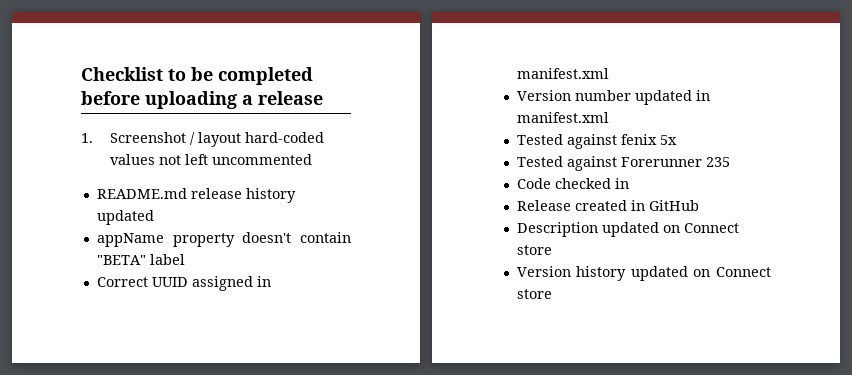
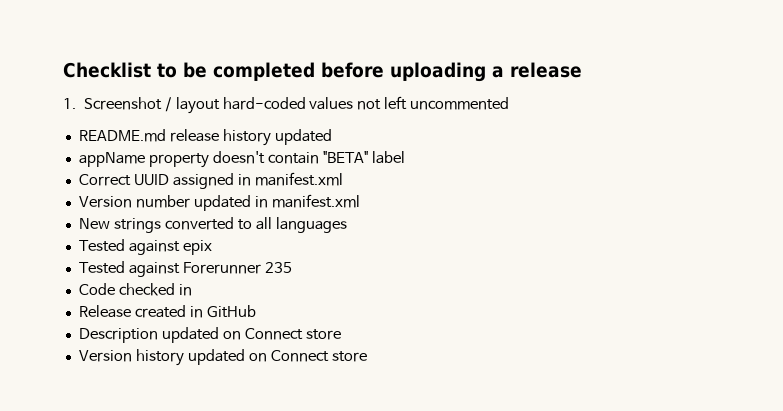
- Tested against fenix 5x
+ New strings converted to all languages
+ Tested against epix

